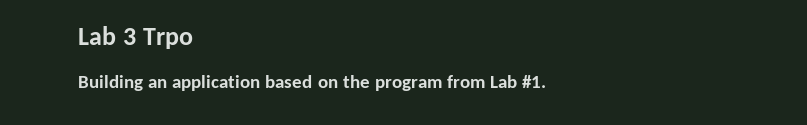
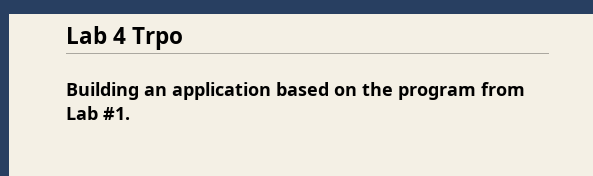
- Lab 3 Trpo
+ Lab 4 Trpo

